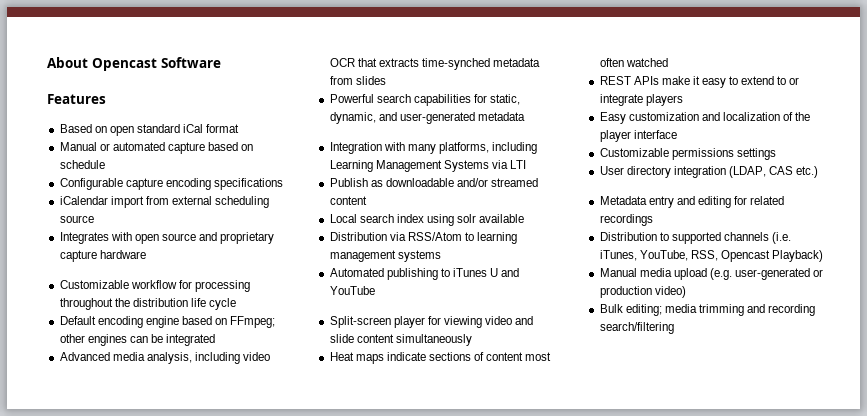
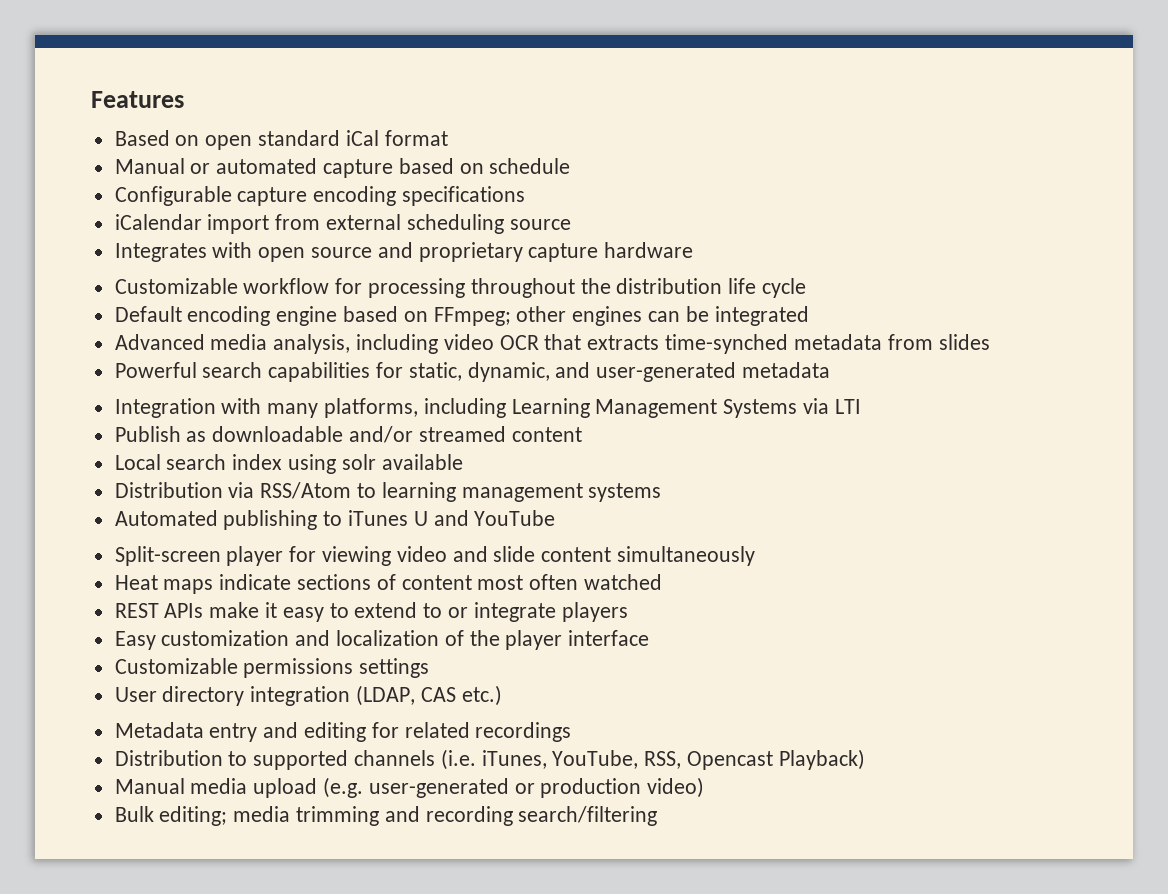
- About Opencast Software

